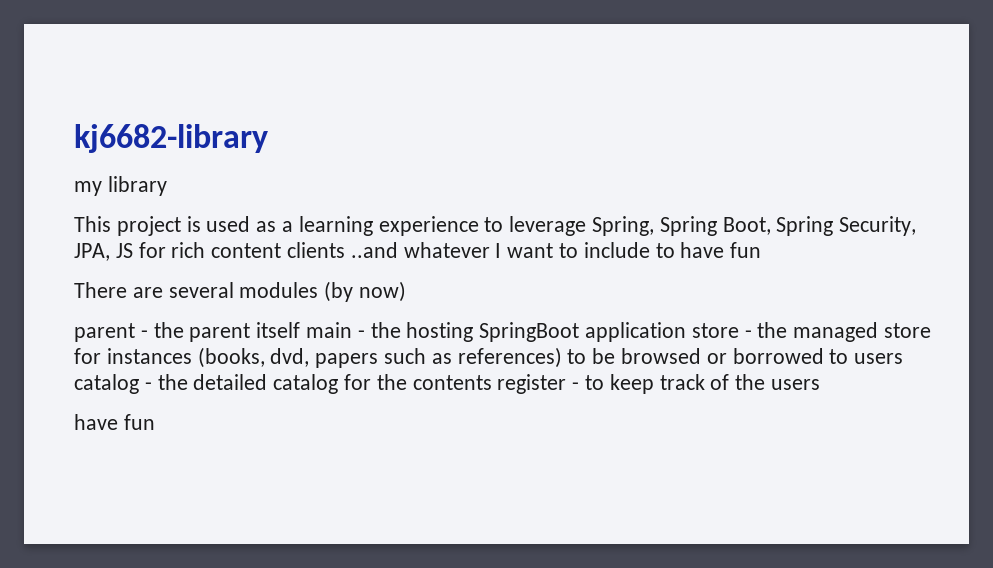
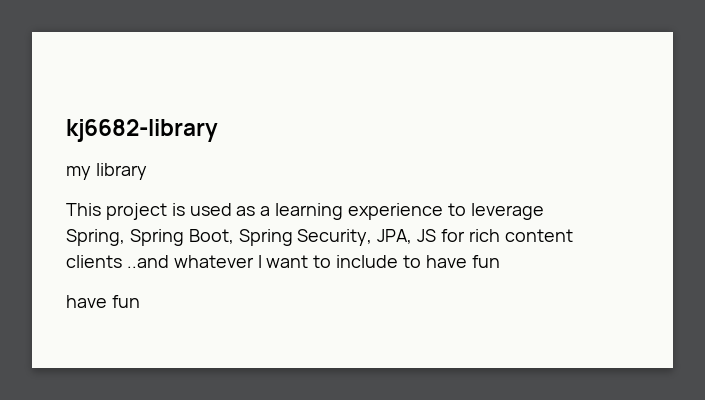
- There are several modules (by now)
- parent - the parent itself main - the hosting SpringBoot application store - the managed store for instances (books, dvd, papers such as references) to be browsed or borrowed to users catalog - the detailed catalog for the contents register - to keep track of the users

